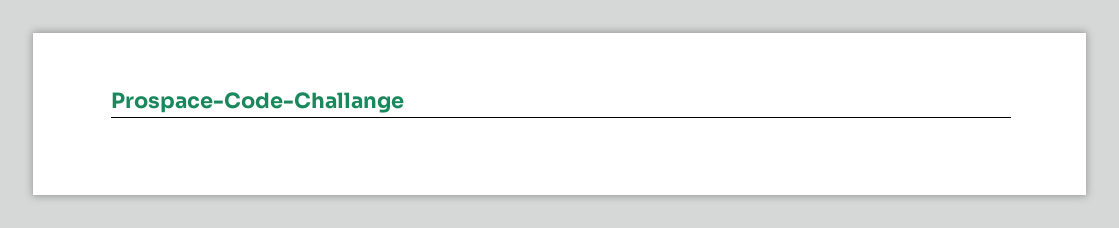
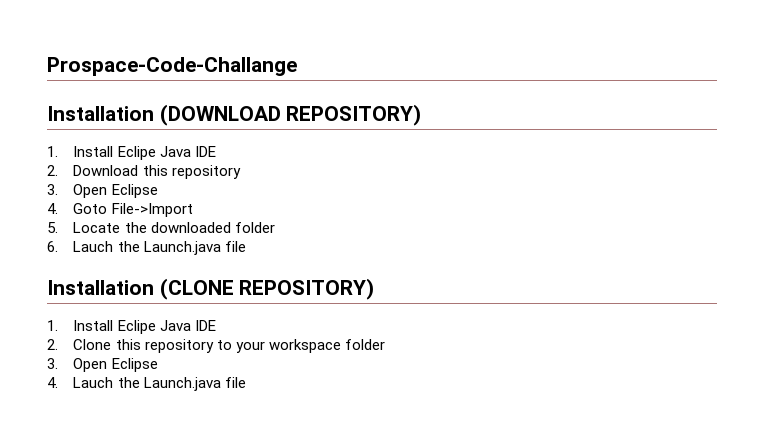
+ Installation (DOWNLOAD REPOSITORY)
+ 1. Install Eclipe Java IDE
+ 2. Download this repository
+ 3. Open Eclipse
+ 4. Goto File->Import
+ 5. Locate the downloaded folder
+ 6. Lauch the Launch.java file
+ Installation (CLONE REPOSITORY)
+ 1. Install Eclipe Java IDE
+ 2. Clone this repository to your workspace folder
+ 3. Open Eclipse
+ 4. Lauch the Launch.java file

